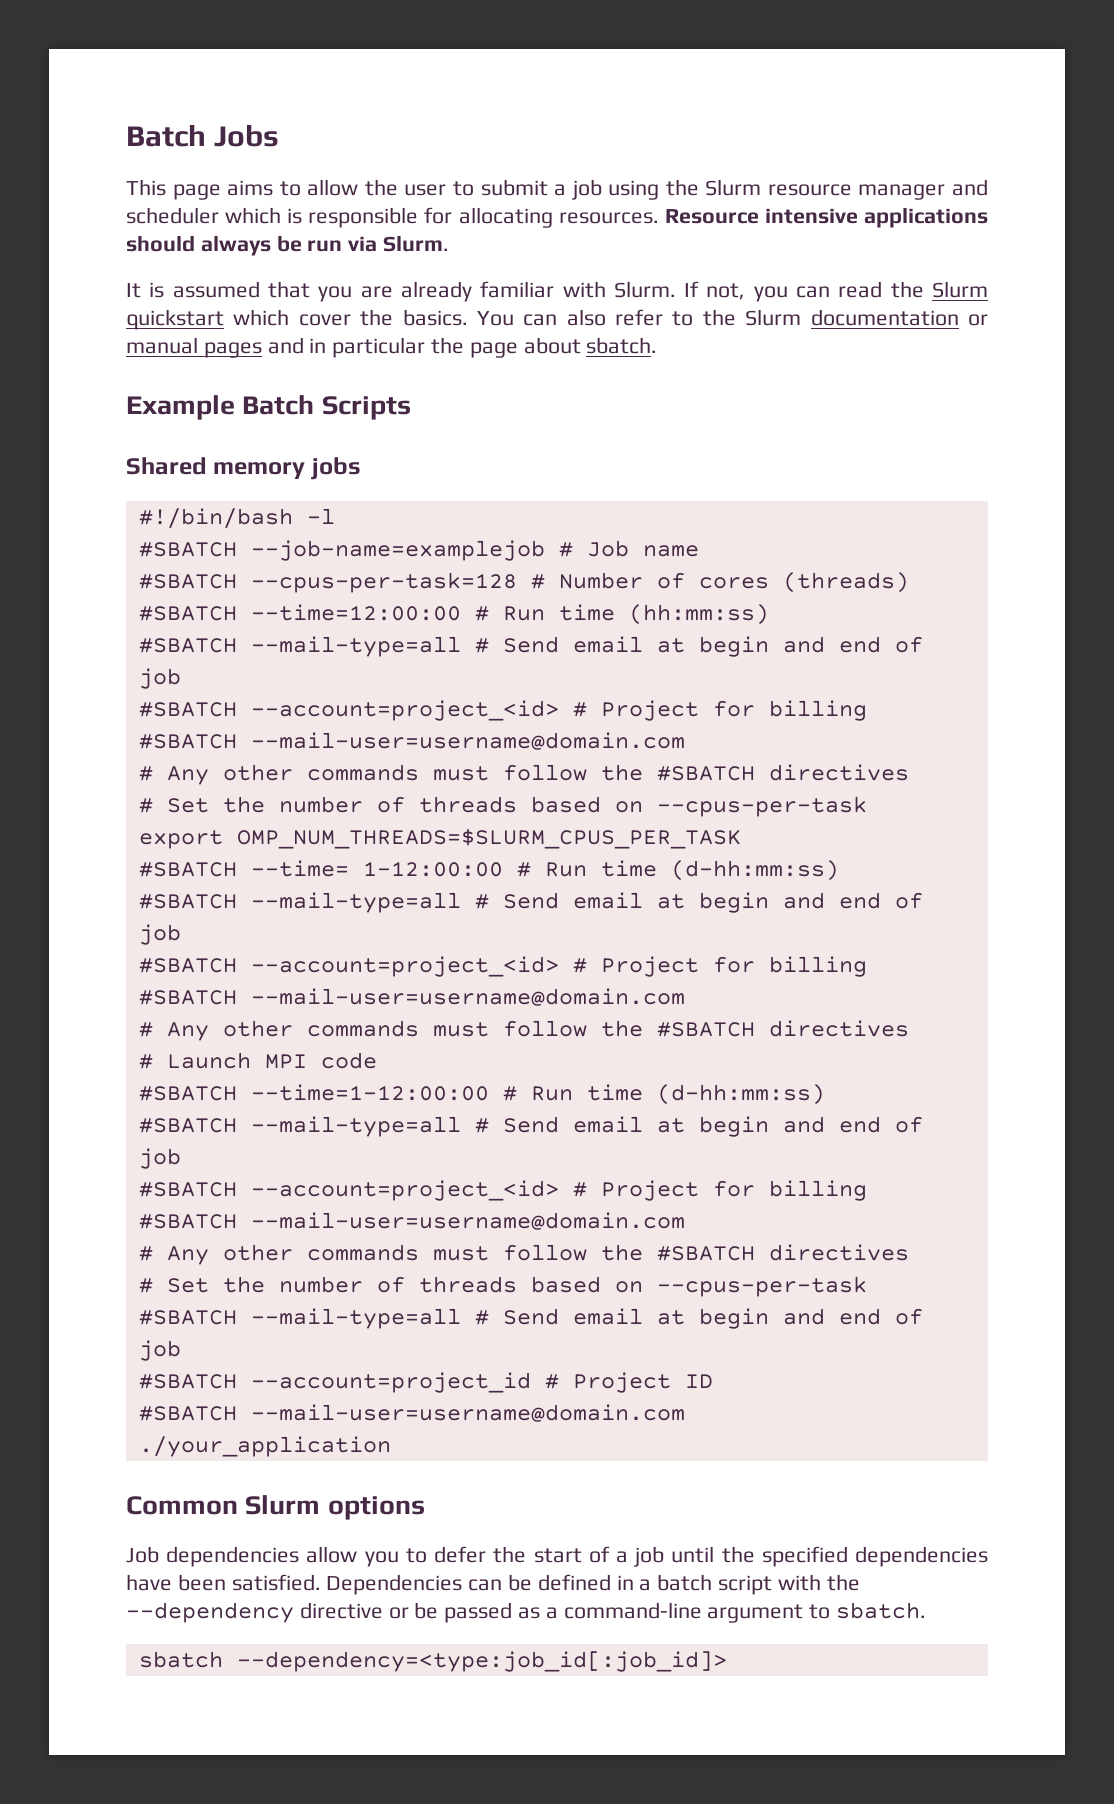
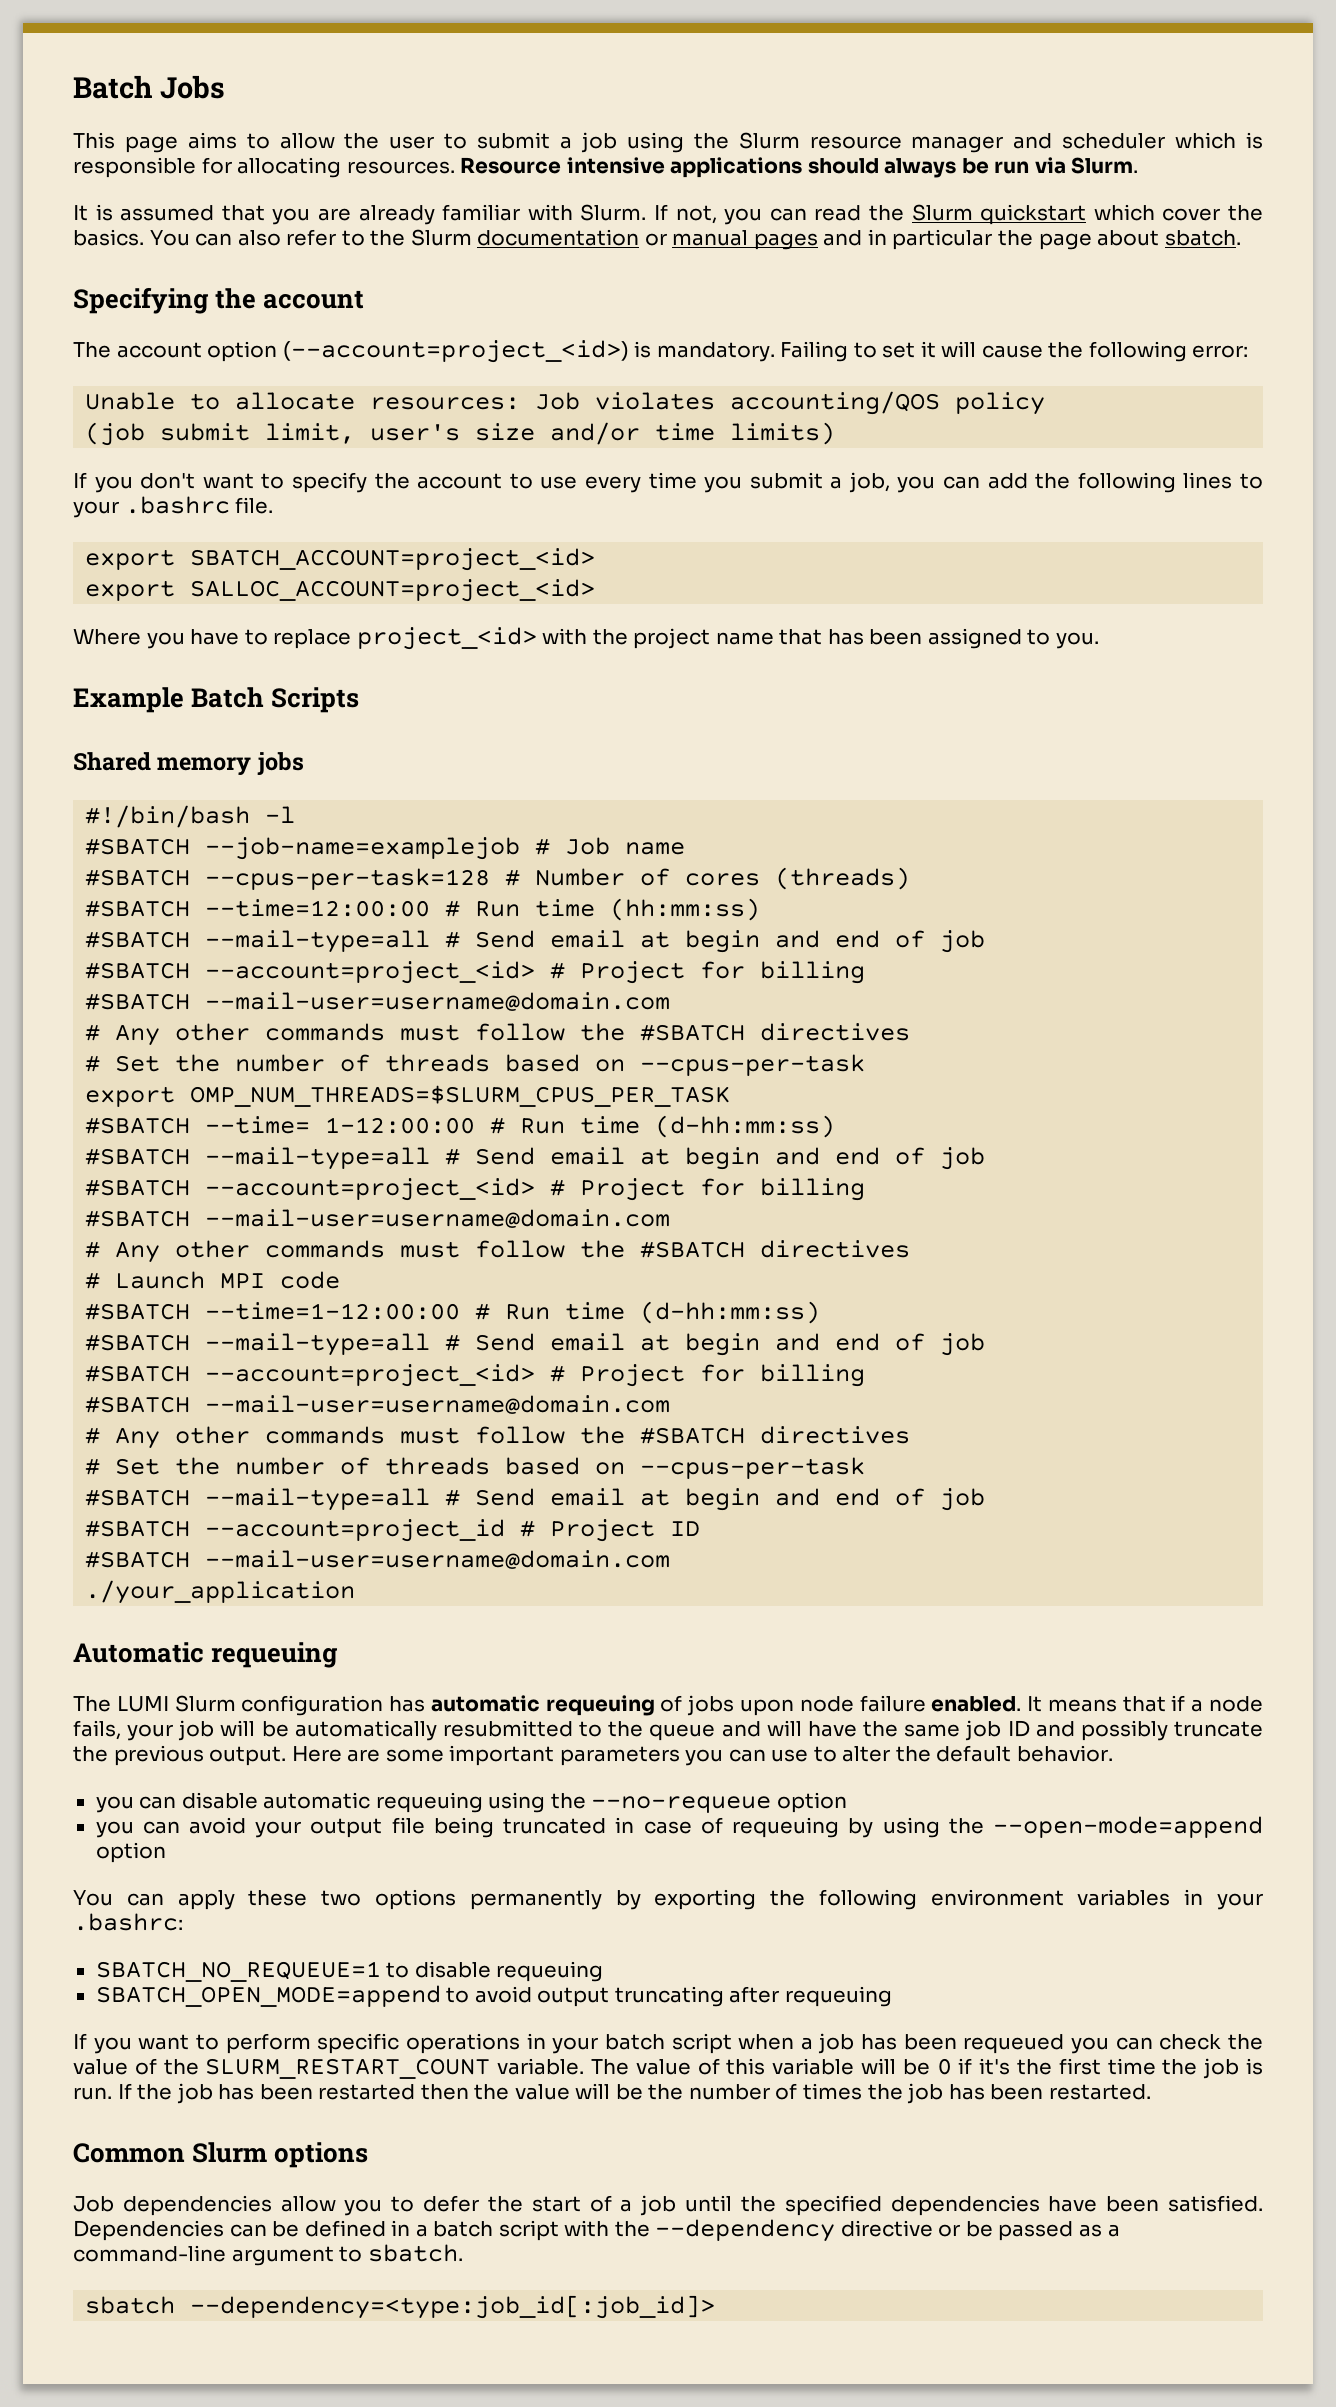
+ Specifying the account
+ The account option (--account=project_<id>) is mandatory. Failing to set it will cause the following error:
+ Unable to allocate resources: Job violates accounting/QOS policy
+ (job submit limit, user's size and/or time limits)
+ If you don't want to specify the account to use every time you submit a job, you can add the following lines to your .bashrc file.
+ export SBATCH_ACCOUNT=project_<id>
+ export SALLOC_ACCOUNT=project_<id>
+ Where you have to replace project_<id> with the project name that has been assigned to you.
+ Automatic requeuing
+ The LUMI Slurm configuration has automatic requeuing of jobs upon node failure enabled. It means that if a node fails, your job will be automatically resubmitted to the queue and will have the same job ID and possibly truncate the previous output. Here are some important parameters you can use to alter the default behavior.
+ you can disable automatic requeuing using the --no-requeue option
+ you can avoid your output file being truncated in case of requeuing by using the --open-mode=append option
+ You can apply these two options permanently by exporting the following environment variables in your .bashrc:
+ SBATCH_NO_REQUEUE=1 to disable requeuing
+ SBATCH_OPEN_MODE=append to avoid output truncating after requeuing
+ If you want to perform specific operations in your batch script when a job has been requeued you can check the value of the SLURM_RESTART_COUNT variable. The value of this variable will be 0 if it's the first time the job is run. If the job has been restarted then the value will be the number of times the job has been restarted.

